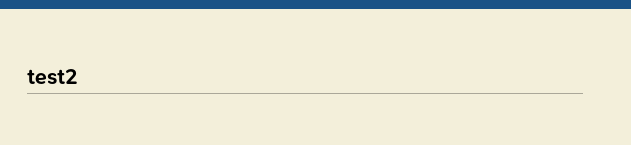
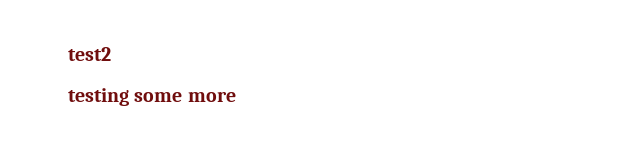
+ testing some more

